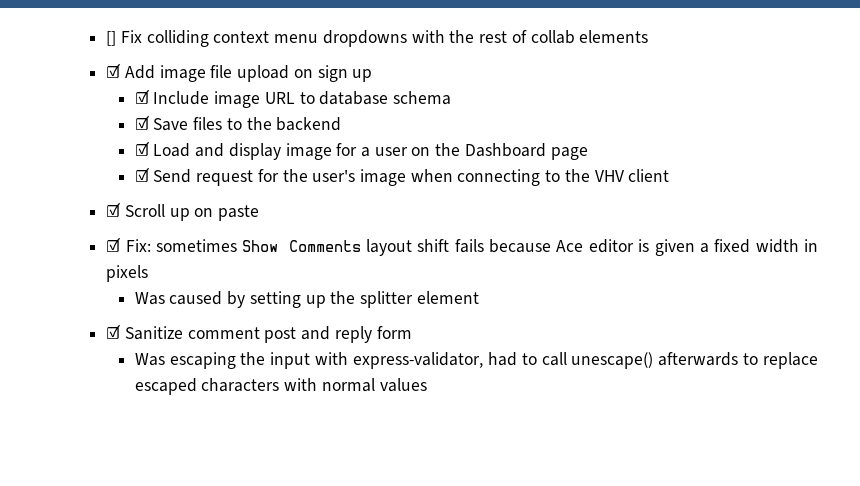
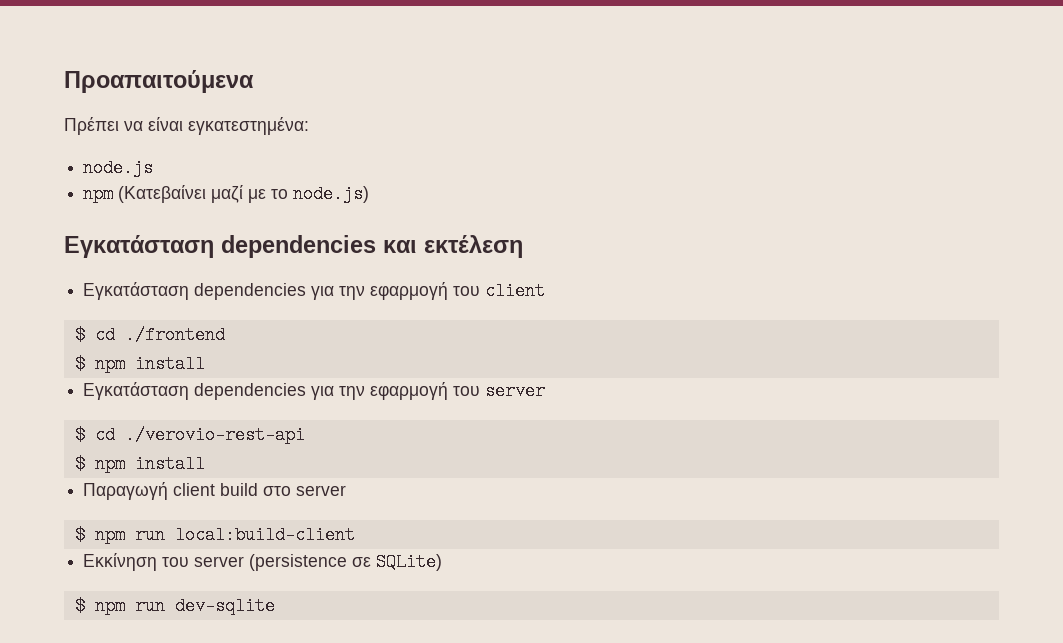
- [] Fix colliding context menu dropdowns with the rest of collab elements
- ☑ Add image file upload on sign up
- ☑ Include image URL to database schema
- ☑ Save files to the backend
- ☑ Load and display image for a user on the Dashboard page
- ☑ Send request for the user's image when connecting to the VHV client
- ☑ Scroll up on paste
- ☑ Fix: sometimes Show Comments layout shift fails because Ace editor is given a fixed width in pixels
- Was caused by setting up the splitter element
- ☑ Sanitize comment post and reply form
- Was escaping the input with express-validator, had to call unescape() afterwards to replace escaped characters with normal values
+ Προαπαιτούμενα
+ Πρέπει να είναι εγκατεστημένα:
+ node.js
+ npm (Κατεβαίνει μαζί με το node.js)
+ Εγκατάσταση dependencies και εκτέλεση
+ Εγκατάσταση dependencies για την εφαρμογή του client
+ $ cd ./frontend
+ $ npm install
+ Εγκατάσταση dependencies για την εφαρμογή του server
+ $ cd ./verovio-rest-api
+ $ npm install
+ Παραγωγή client build στο server
+ $ npm run local:build-client
+ Εκκίνηση του server (persistence σε SQLite)
+ $ npm run dev-sqlite

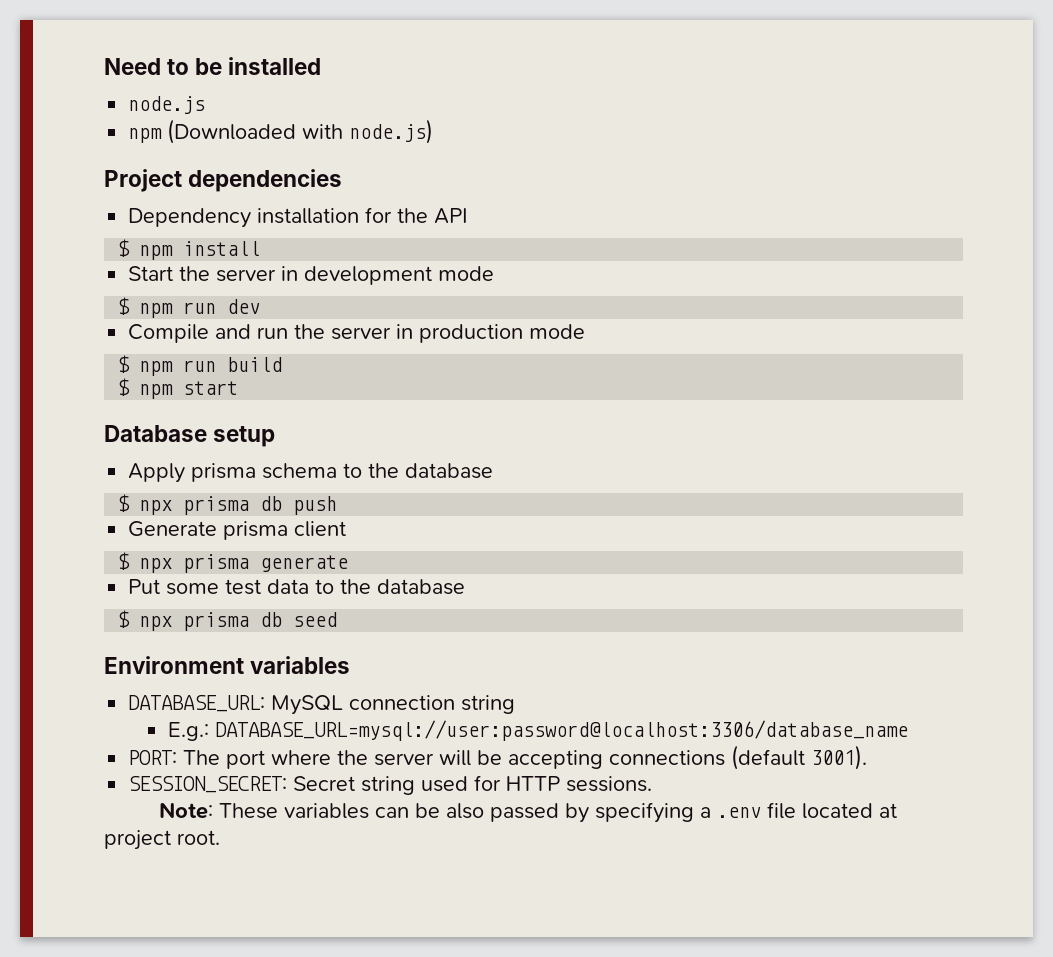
- Προαπαιτούμενα
- Πρέπει να είναι εγκατεστημένα:
+ Need to be installed
  node.js
- npm (Κατεβαίνει μαζί με το node.js)
+ npm (Downloaded with node.js)
- Εγκατάσταση dependencies και εκτέλεση
- Εγκατάσταση dependencies για την εφαρμογή του client
- $ cd ./frontend
+ Project dependencies
+ Dependency installation for the API
  $ npm install
- Εγκατάσταση dependencies για την εφαρμογή του server
- $ cd ./verovio-rest-api
- $ npm install
- Παραγωγή client build στο server
- $ npm run local:build-client
- Εκκίνηση του server (persistence σε SQLite)
- $ npm run dev-sqlite
+ Start the server in development mode
+ $ npm run dev
+ Compile and run the server in production mode
+ $ npm run build
+ $ npm start
+ Database setup
+ Apply prisma schema to the database
+ $ npx prisma db push
+ Generate prisma client
+ $ npx prisma generate
+ Put some test data to the database
+ $ npx prisma db seed
+ Environment variables
+ DATABASE_URL: MySQL connection string
+ E.g.: DATABASE_URL=mysql://user:password@localhost:3306/database_name
+ PORT: The port where the server will be accepting connections (default 3001).
+ SESSION_SECRET: Secret string used for HTTP sessions.
+ Note: These variables can be also passed by specifying a .env file located at project root.

